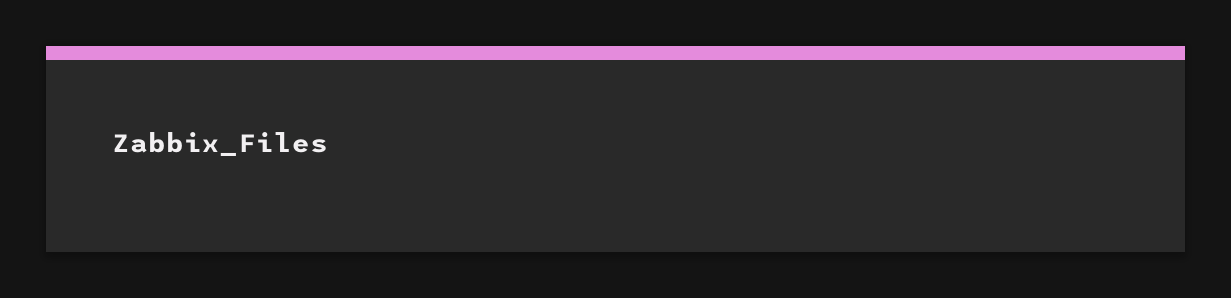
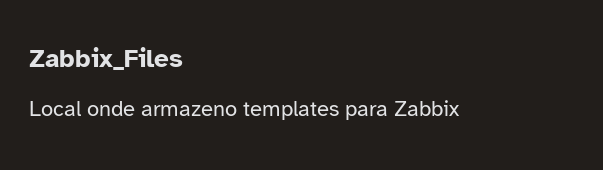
+ Local onde armazeno templates para Zabbix

